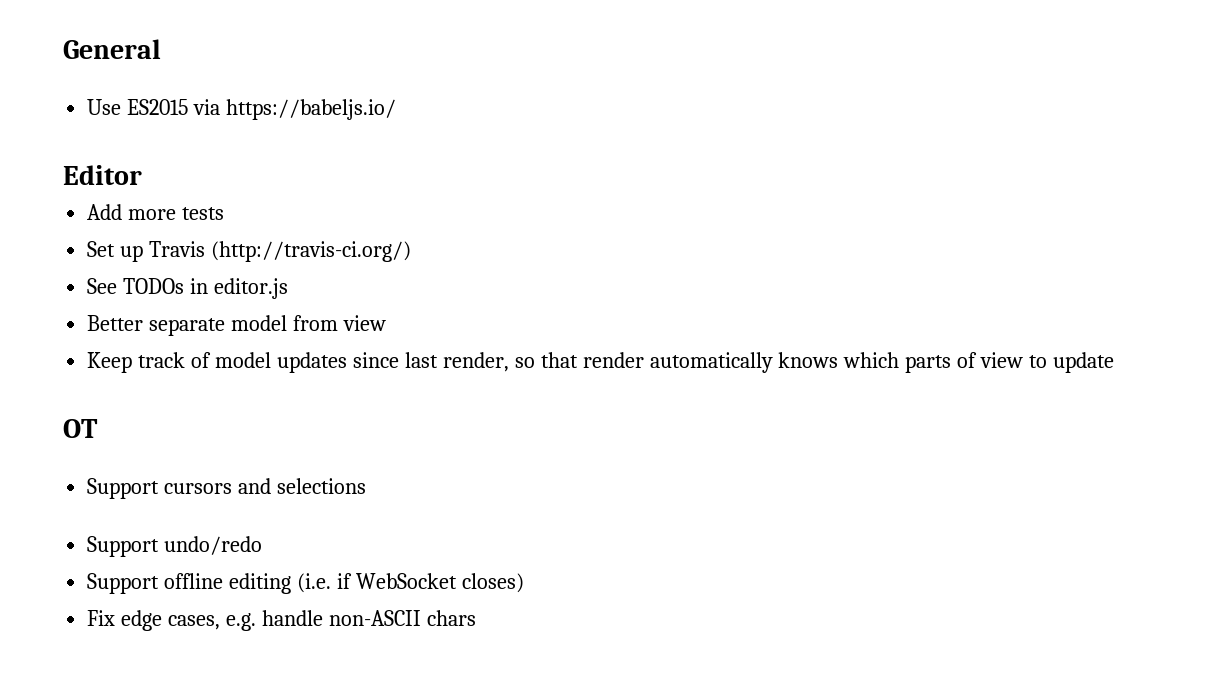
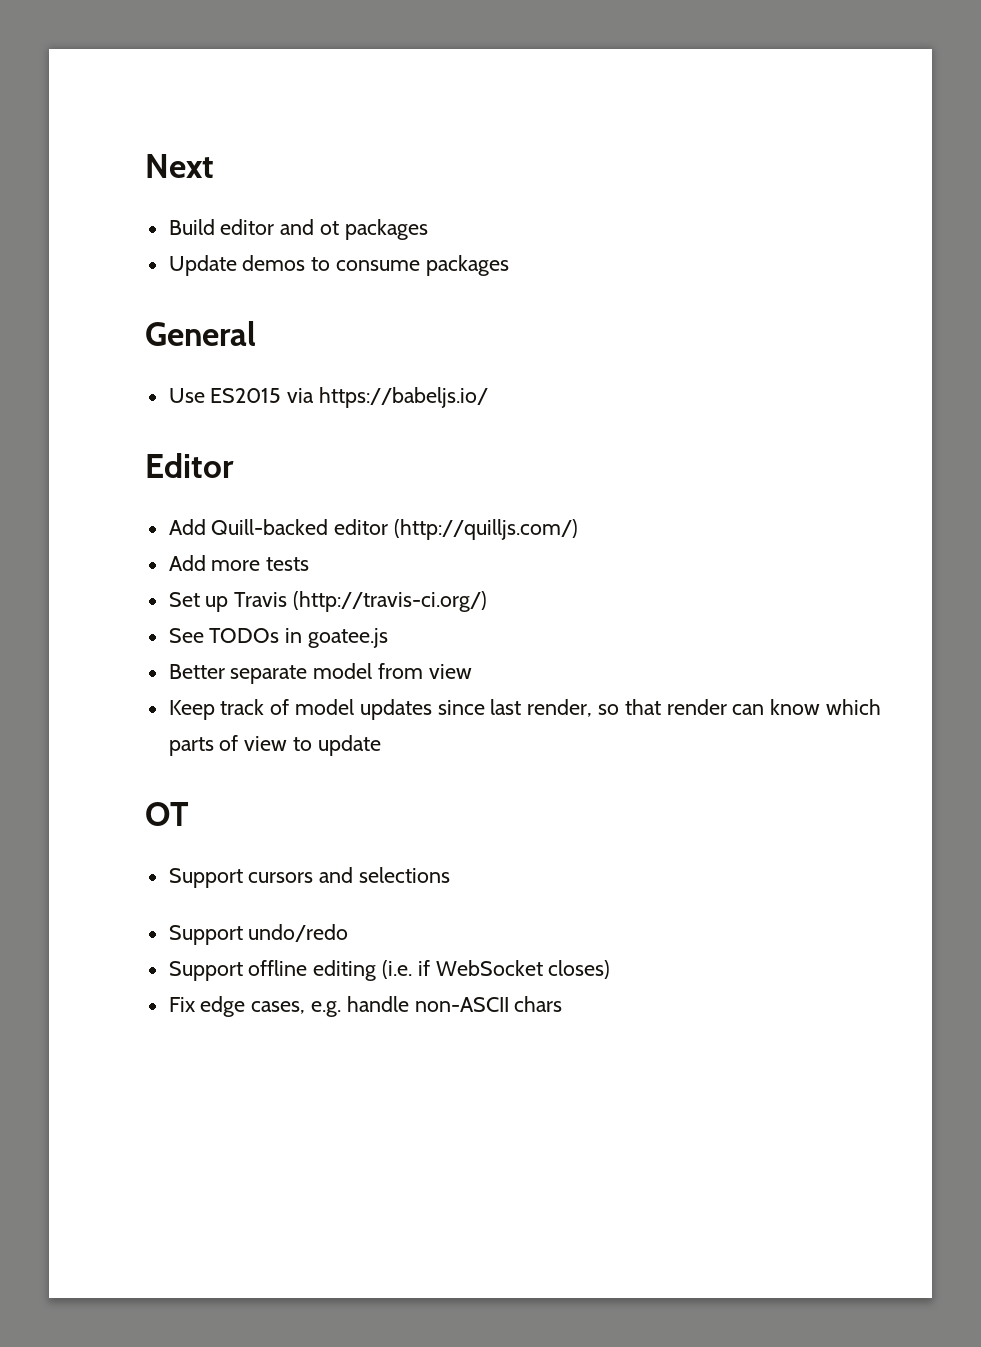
+ Next
+ Build editor and ot packages
+ Update demos to consume packages
+ Add Quill-backed editor (http://quilljs.com/)
- See TODOs in editor.js
+ See TODOs in goatee.js
- Keep track of model updates since last render, so that render automatically knows which parts of view to update
+ Keep track of model updates since last render, so that render can know which parts of view to update

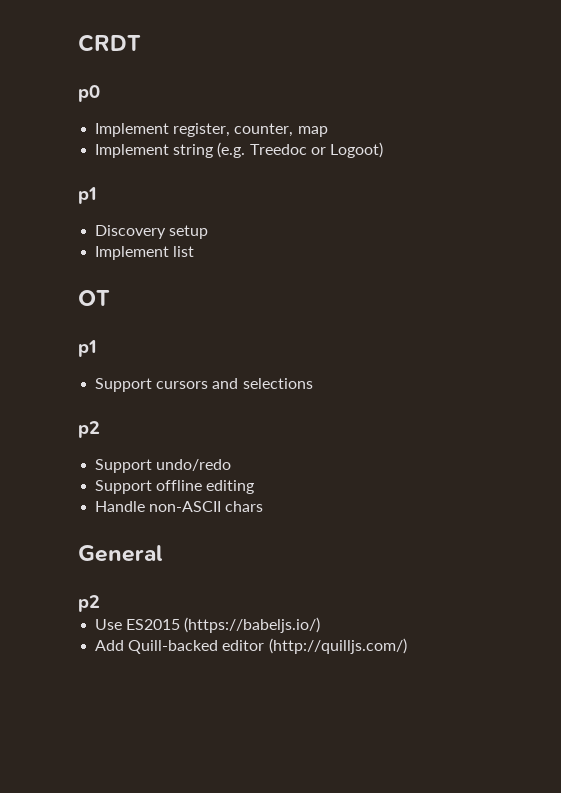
- Next
- Build editor and ot packages
- Update demos to consume packages
- General
- Use ES2015 via https://babeljs.io/
- Editor
- Add Quill-backed editor (http://quilljs.com/)
- Add more tests
- Set up Travis (http://travis-ci.org/)
- See TODOs in goatee.js
- Better separate model from view
- Keep track of model updates since last render, so that render can know which parts of view to update
+ CRDT
+ p0
+ Implement register, counter, map
+ Implement string (e.g. Treedoc or Logoot)
+ p1
+ Discovery setup
+ Implement list
  OT
+ p1
  Support cursors and selections
+ p2
- Support offline editing (i.e. if WebSocket closes)
- Fix edge cases, e.g. handle non-ASCII chars
+ Support offline editing
+ Handle non-ASCII chars
+ General
+ p2
+ Use ES2015 (https://babeljs.io/)
+ Add Quill-backed editor (http://quilljs.com/)

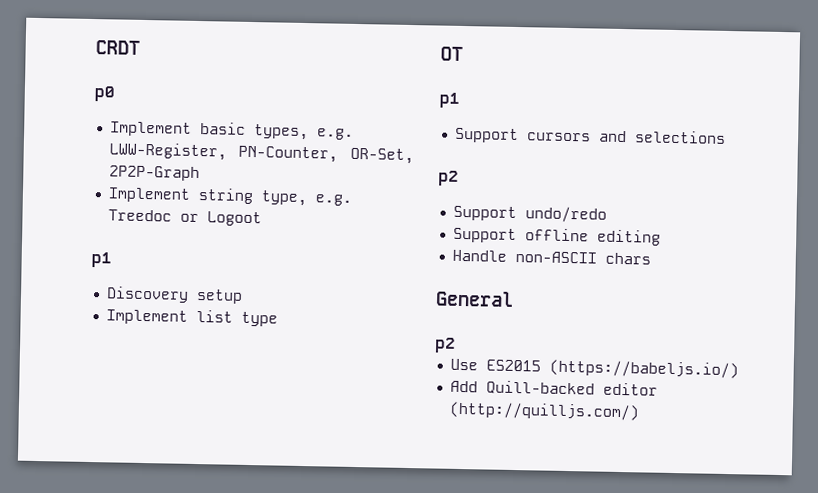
- Implement register, counter, map
+ Implement basic types, e.g. LWW-Register, PN-Counter, OR-Set, 2P2P-Graph
- Implement string (e.g. Treedoc or Logoot)
+ Implement string type, e.g. Treedoc or Logoot
- Implement list
+ Implement list type

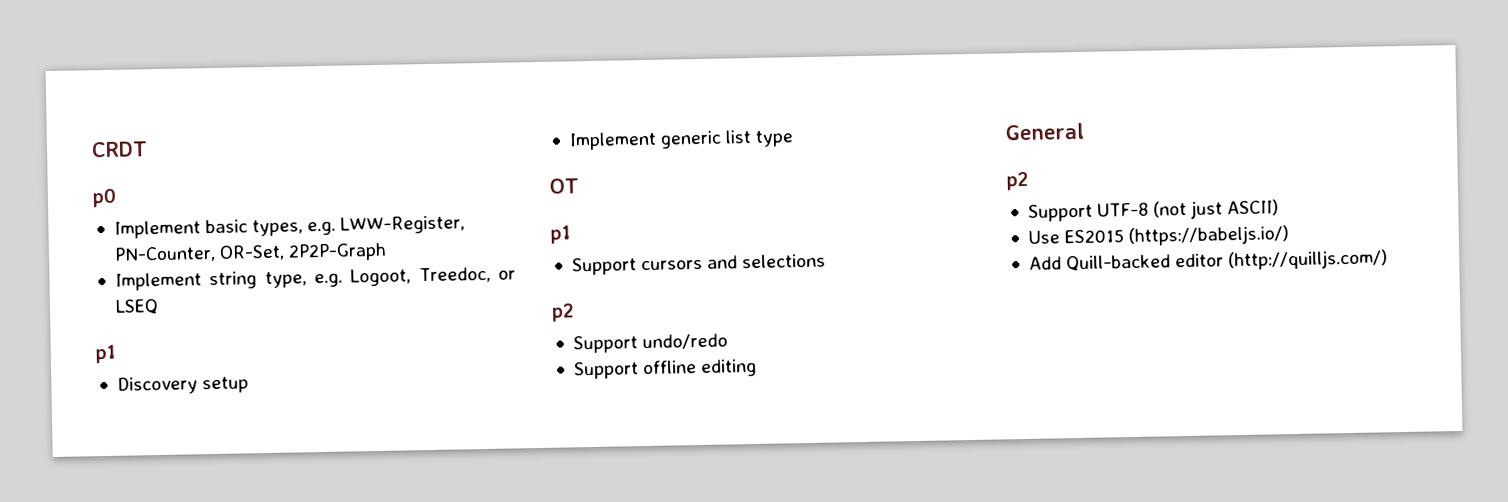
- Implement string type, e.g. Treedoc or Logoot
+ Implement string type, e.g. Logoot, Treedoc, or LSEQ
- Implement list type
+ Implement generic list type
- Handle non-ASCII chars
+ Support UTF-8 (not just ASCII)

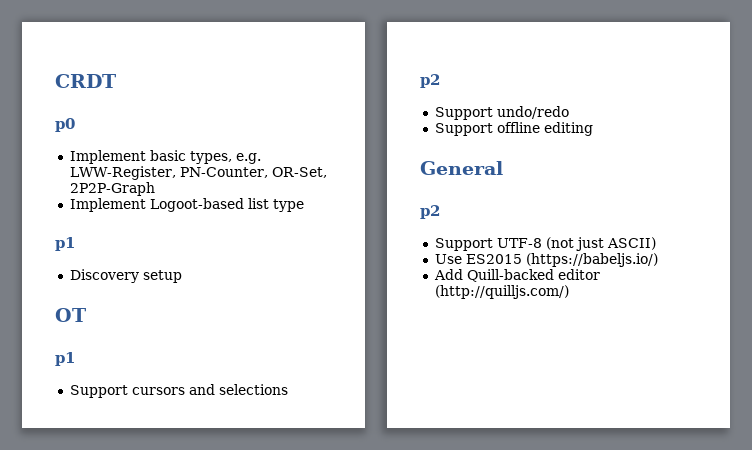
- Implement string type, e.g. Logoot, Treedoc, or LSEQ
+ Implement Logoot-based list type
- Implement generic list type

